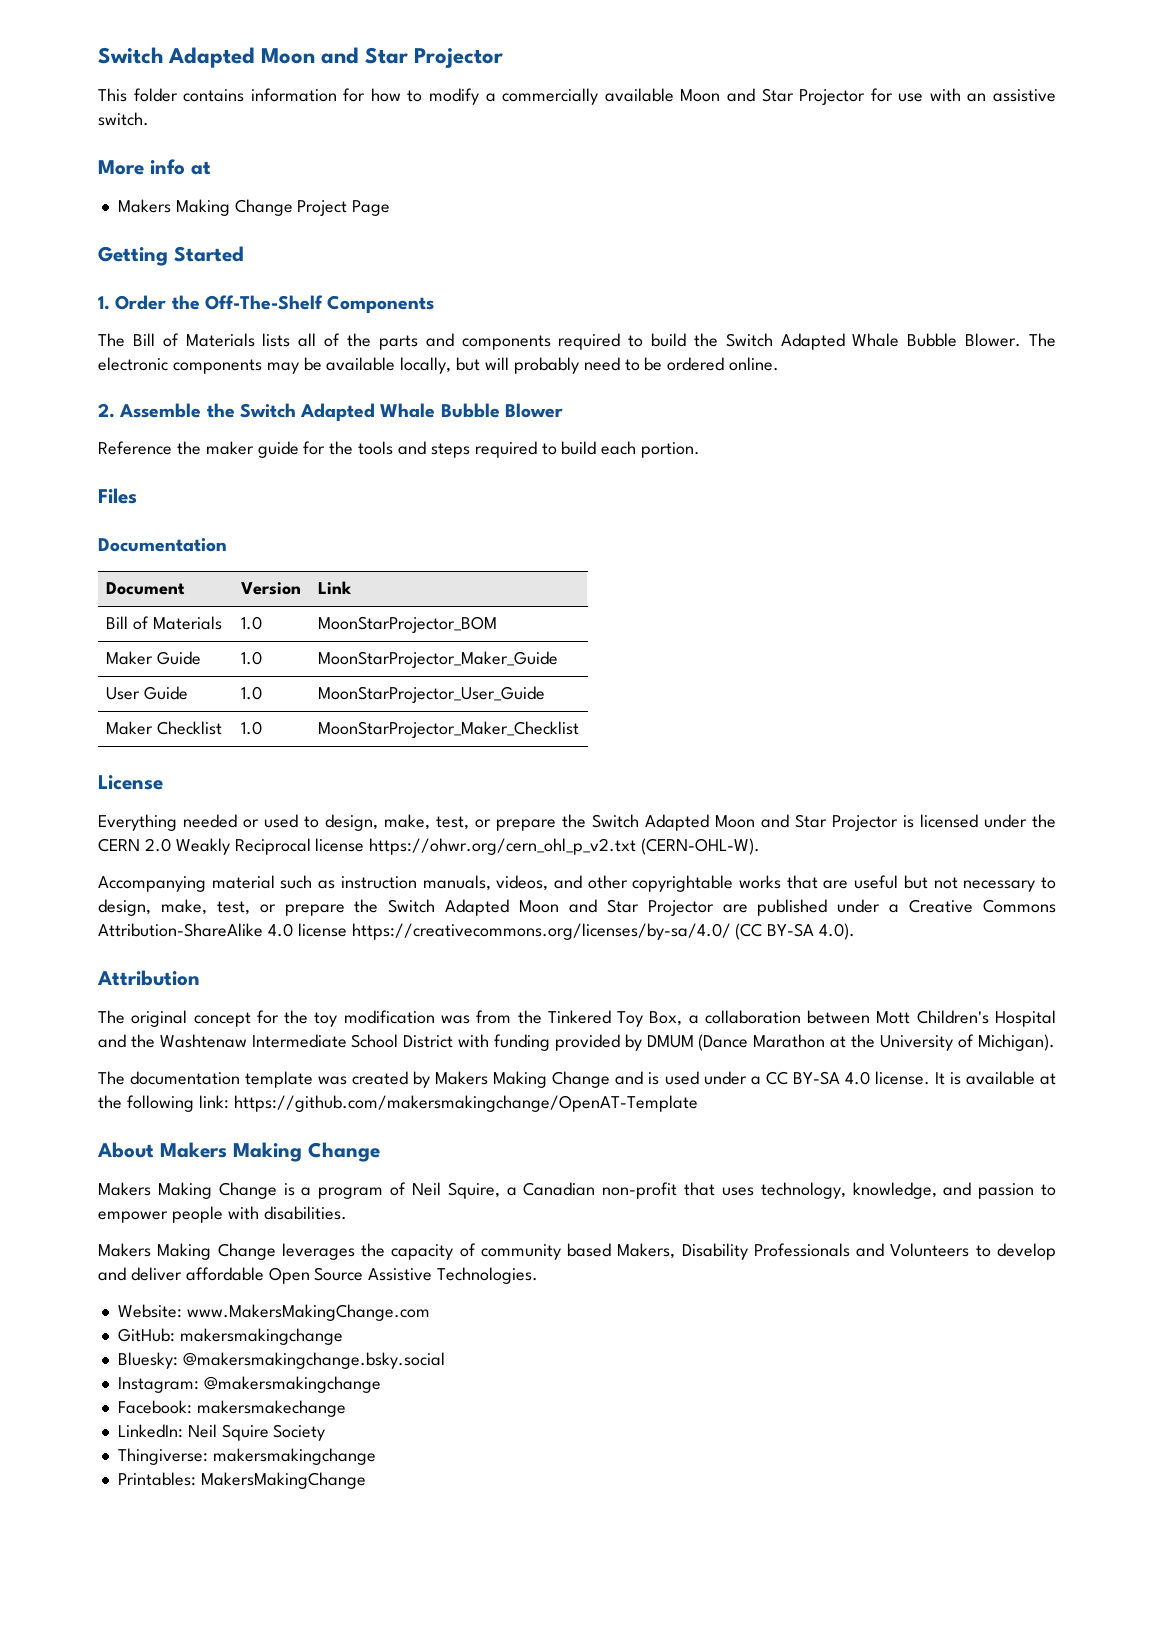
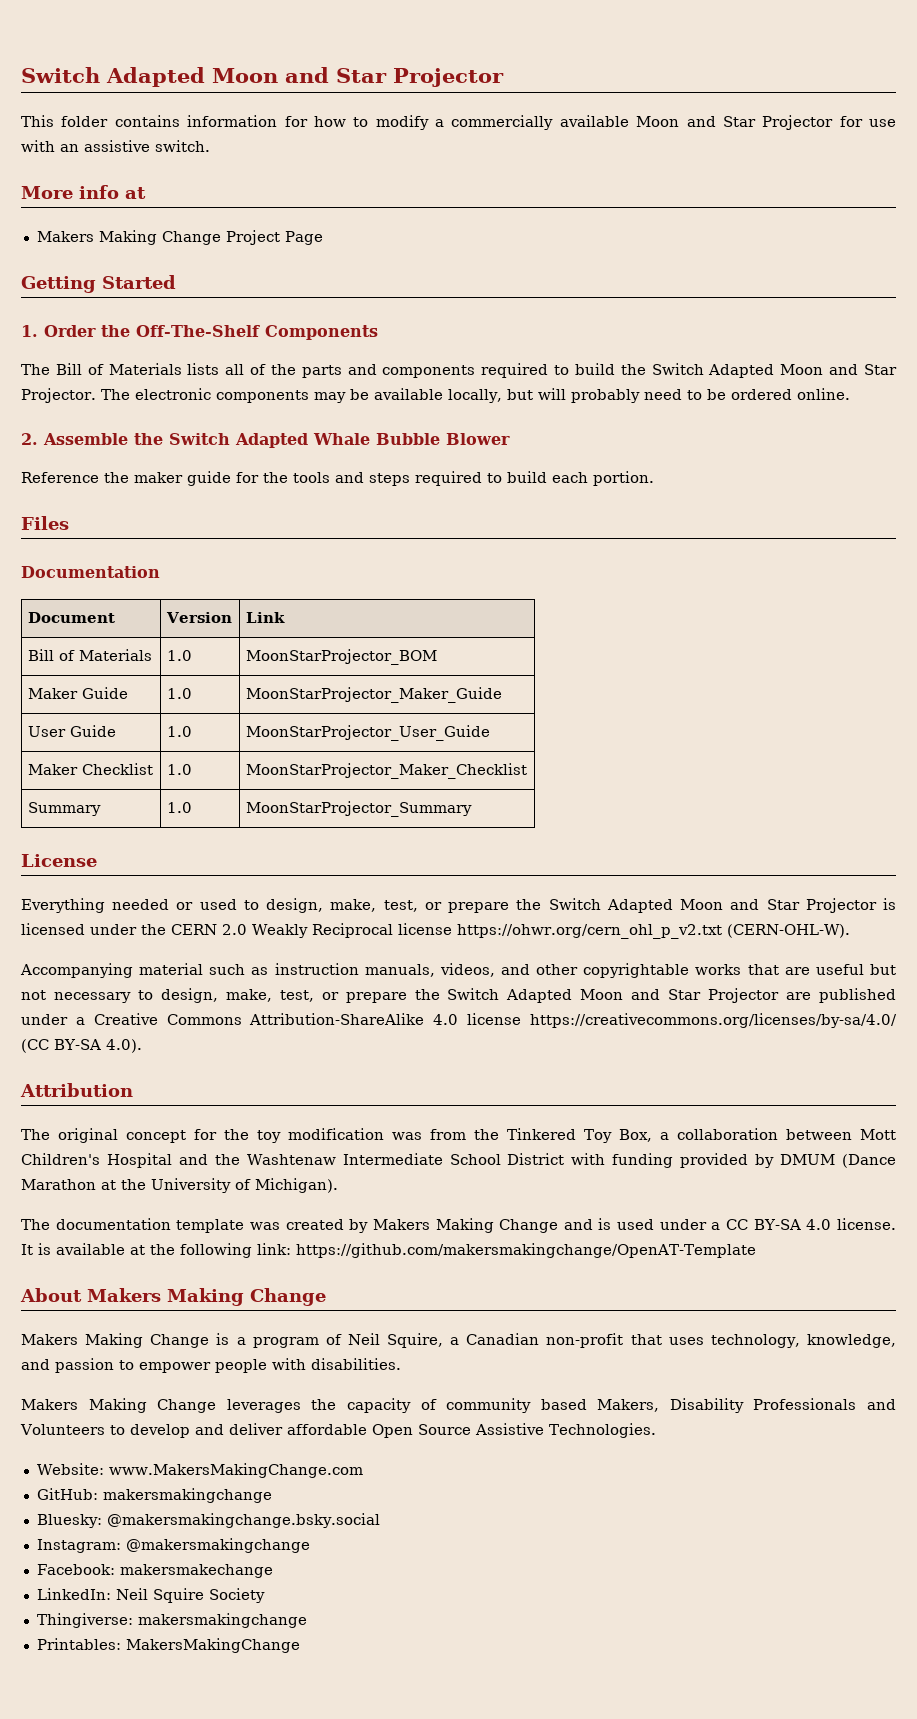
- The Bill of Materials lists all of the parts and components required to build the Switch Adapted Whale Bubble Blower.
+ The Bill of Materials lists all of the parts and components required to build the Switch Adapted Moon and Star Projector.
+ Summary | 1.0 | MoonStarProjector_Summary

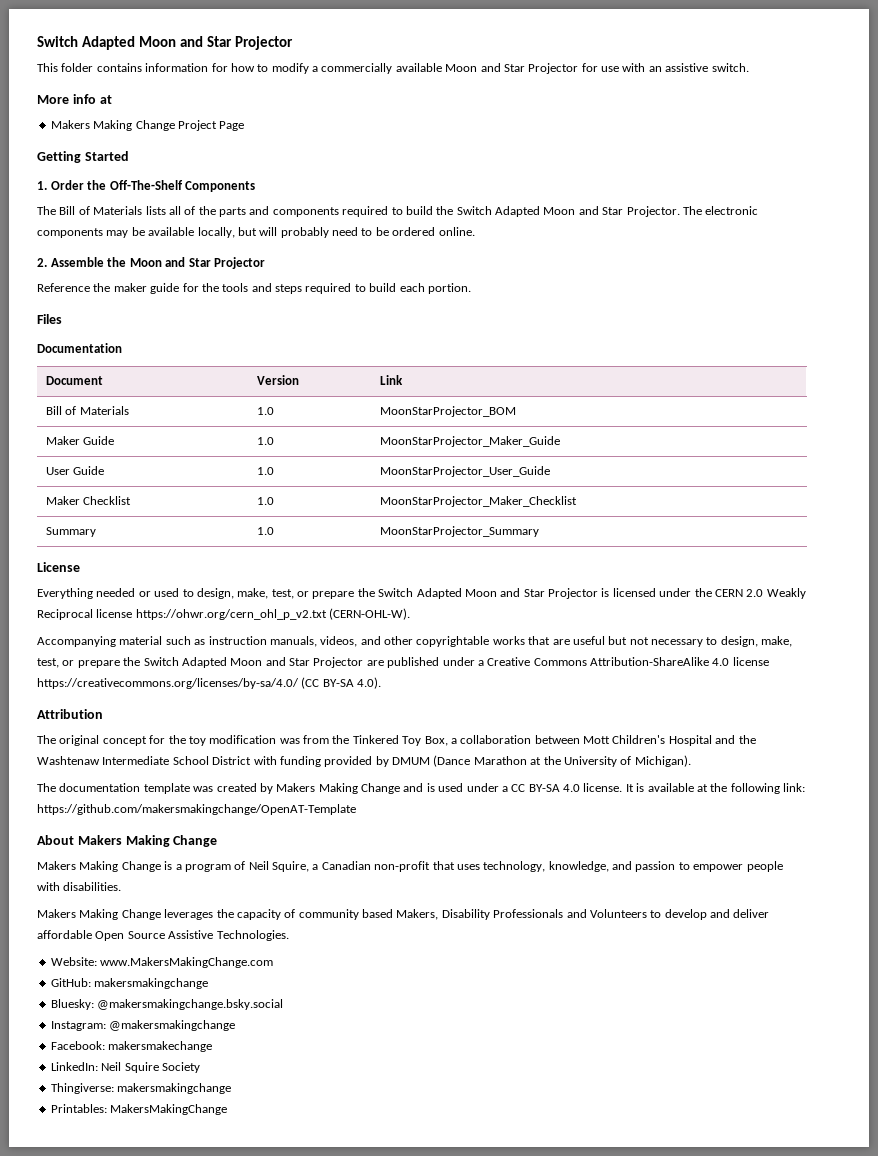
- 2. Assemble the Switch Adapted Whale Bubble Blower
+ 2. Assemble the Moon and Star Projector

